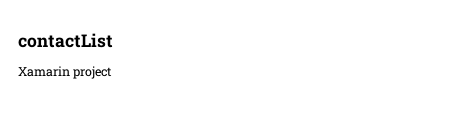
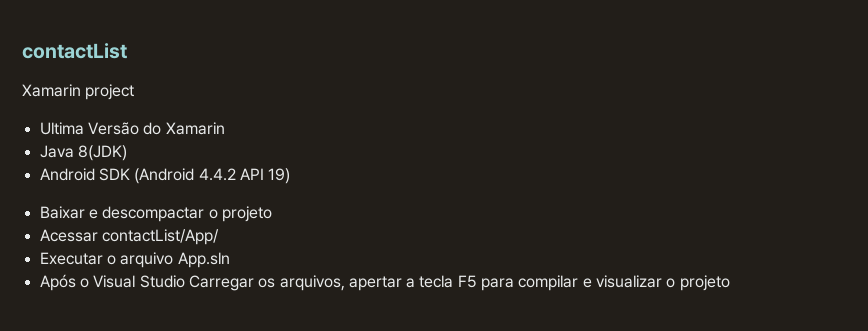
+ Ultima Versão do Xamarin
+ Java 8(JDK)
+ Android SDK (Android 4.4.2 API 19)
+ Baixar e descompactar o projeto
+ Acessar contactList/App/
+ Executar o arquivo App.sln
+ Após o Visual Studio Carregar os arquivos, apertar a tecla F5 para compilar e visualizar o projeto

